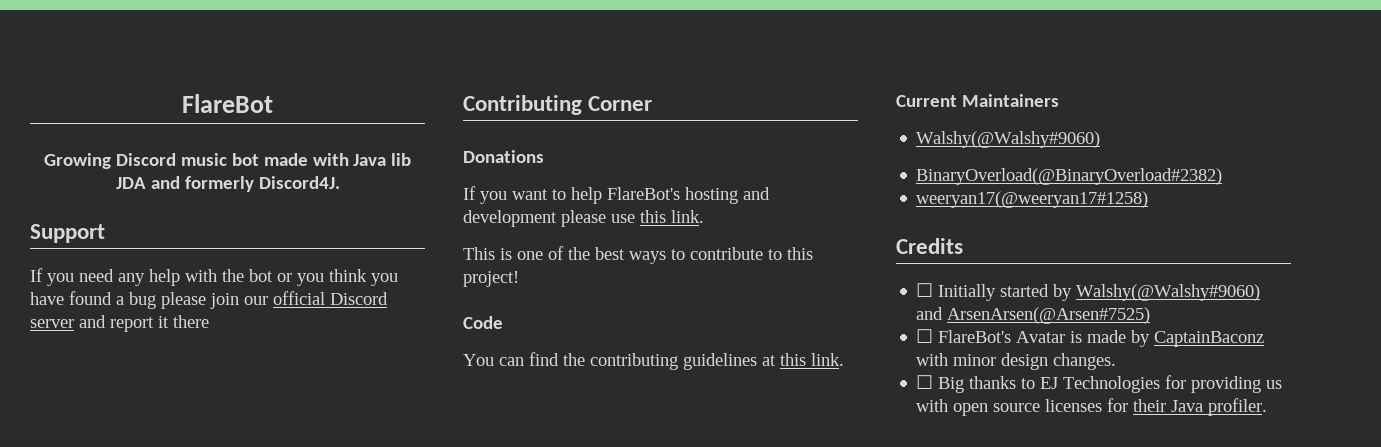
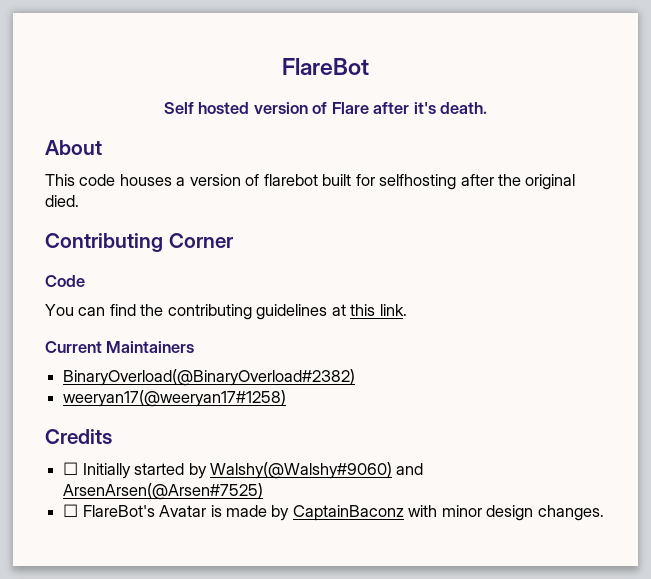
- Growing Discord music bot made with Java lib JDA and formerly Discord4J.
- Support
- If you need any help with the bot or you think you have found a bug please join our official Discord server and report it there
+ Self hosted version of Flare after it's death.
+ About
+ This code houses a version of flarebot built for selfhosting after the original died.
  Contributing Corner
- Donations
- If you want to help FlareBot's hosting and development please use this link.
- This is one of the best ways to contribute to this project!
  Current Maintainers
- Walshy(@Walshy#9060)
- ☐ Big thanks to EJ Technologies for providing us with open source licenses for their Java profiler.

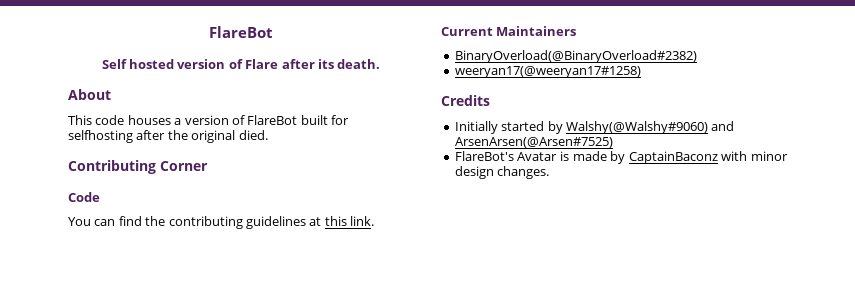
- Self hosted version of Flare after it's death.
+ Self hosted version of Flare after its death.
- This code houses a version of flarebot built for selfhosting after the original died.
+ This code houses a version of FlareBot built for selfhosting after the original died.
- ☐ Initially started by Walshy(@Walshy#9060) and ArsenArsen(@Arsen#7525)
+ Initially started by Walshy(@Walshy#9060) and ArsenArsen(@Arsen#7525)
- ☐ FlareBot's Avatar is made by CaptainBaconz with minor design changes.
+ FlareBot's Avatar is made by CaptainBaconz with minor design changes.

